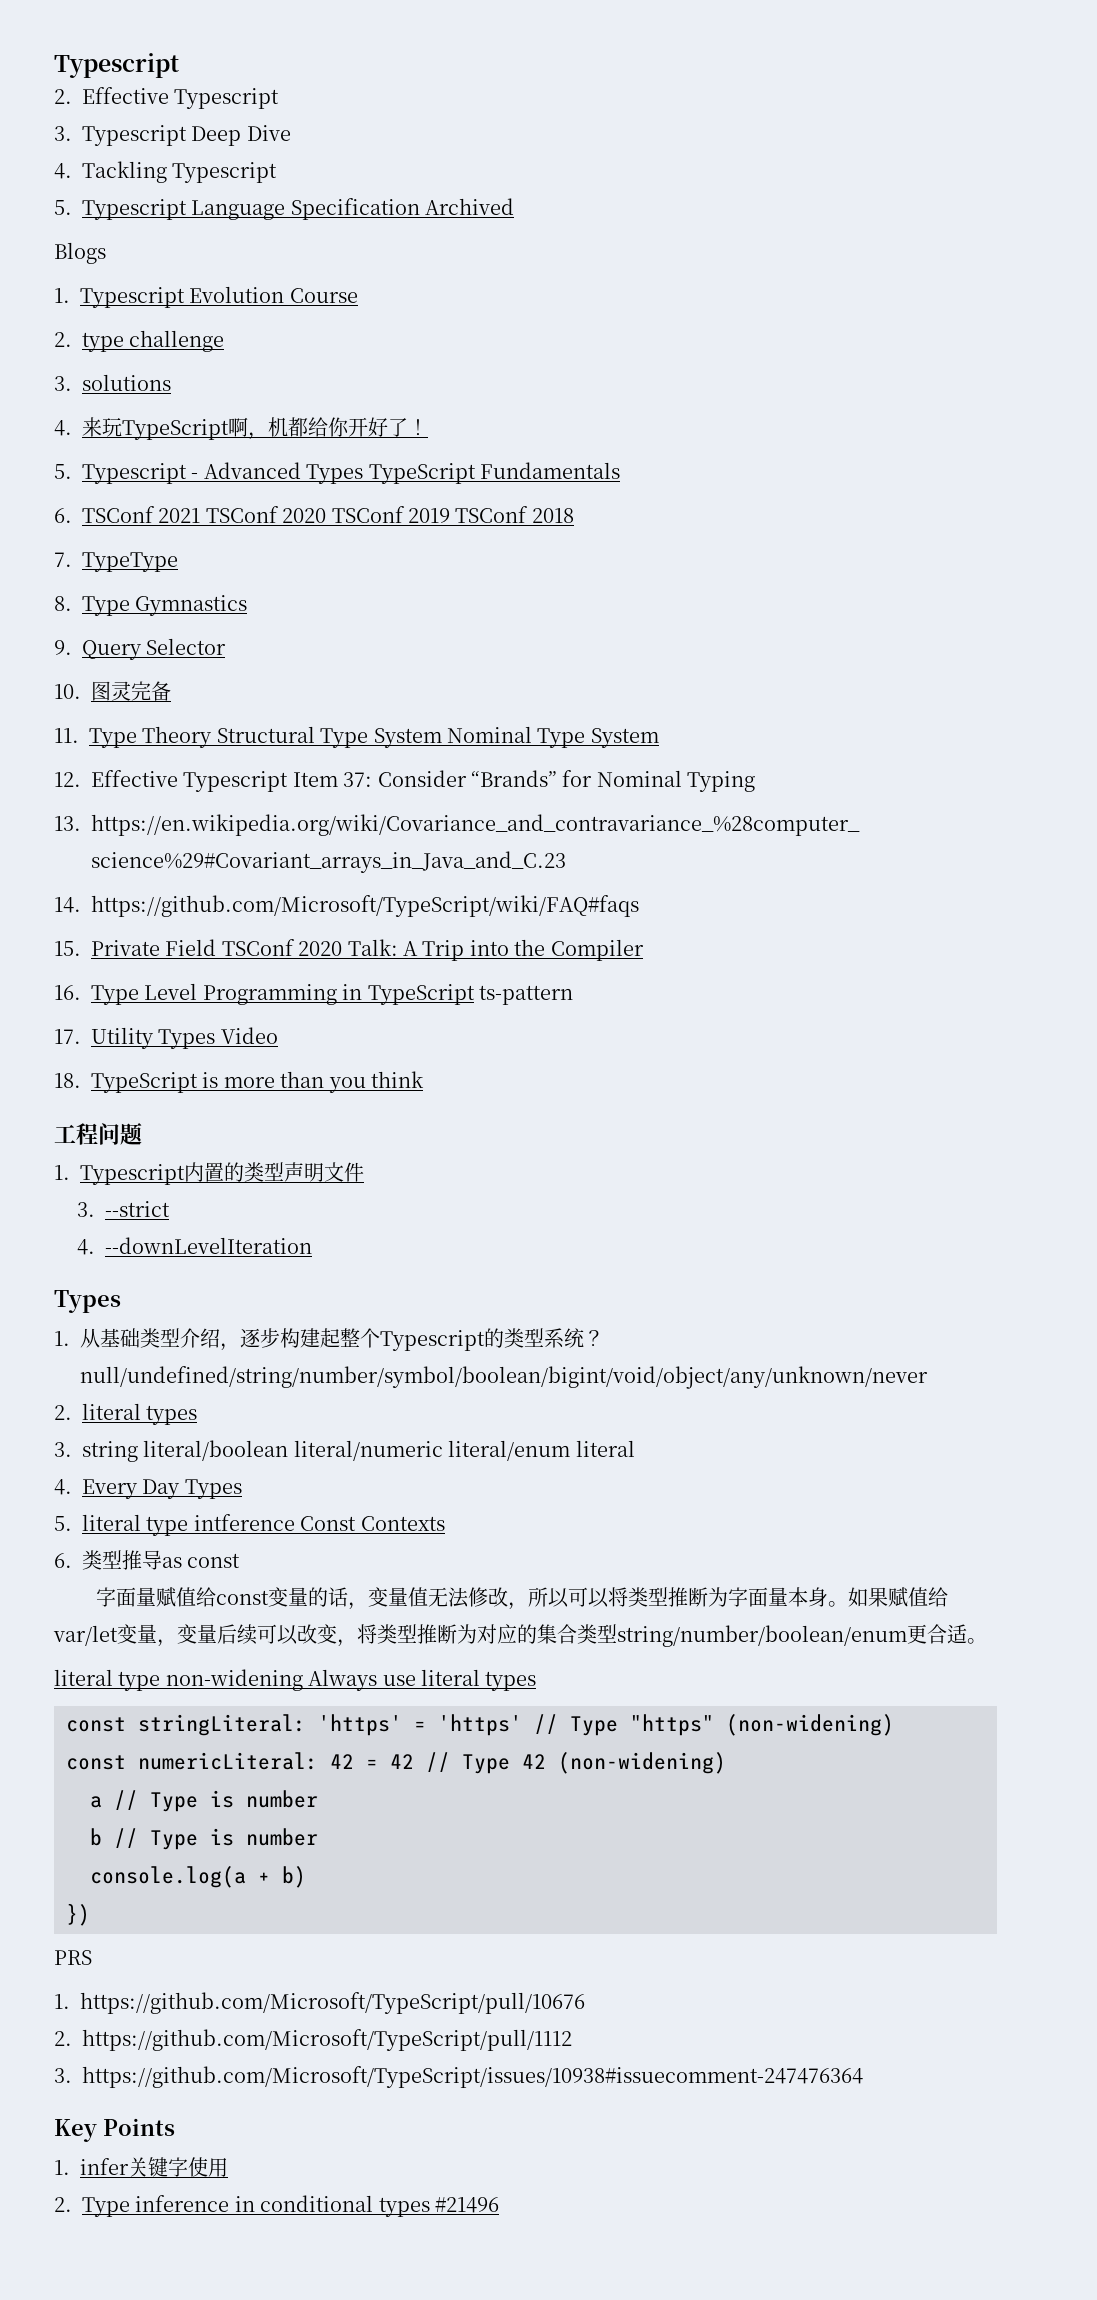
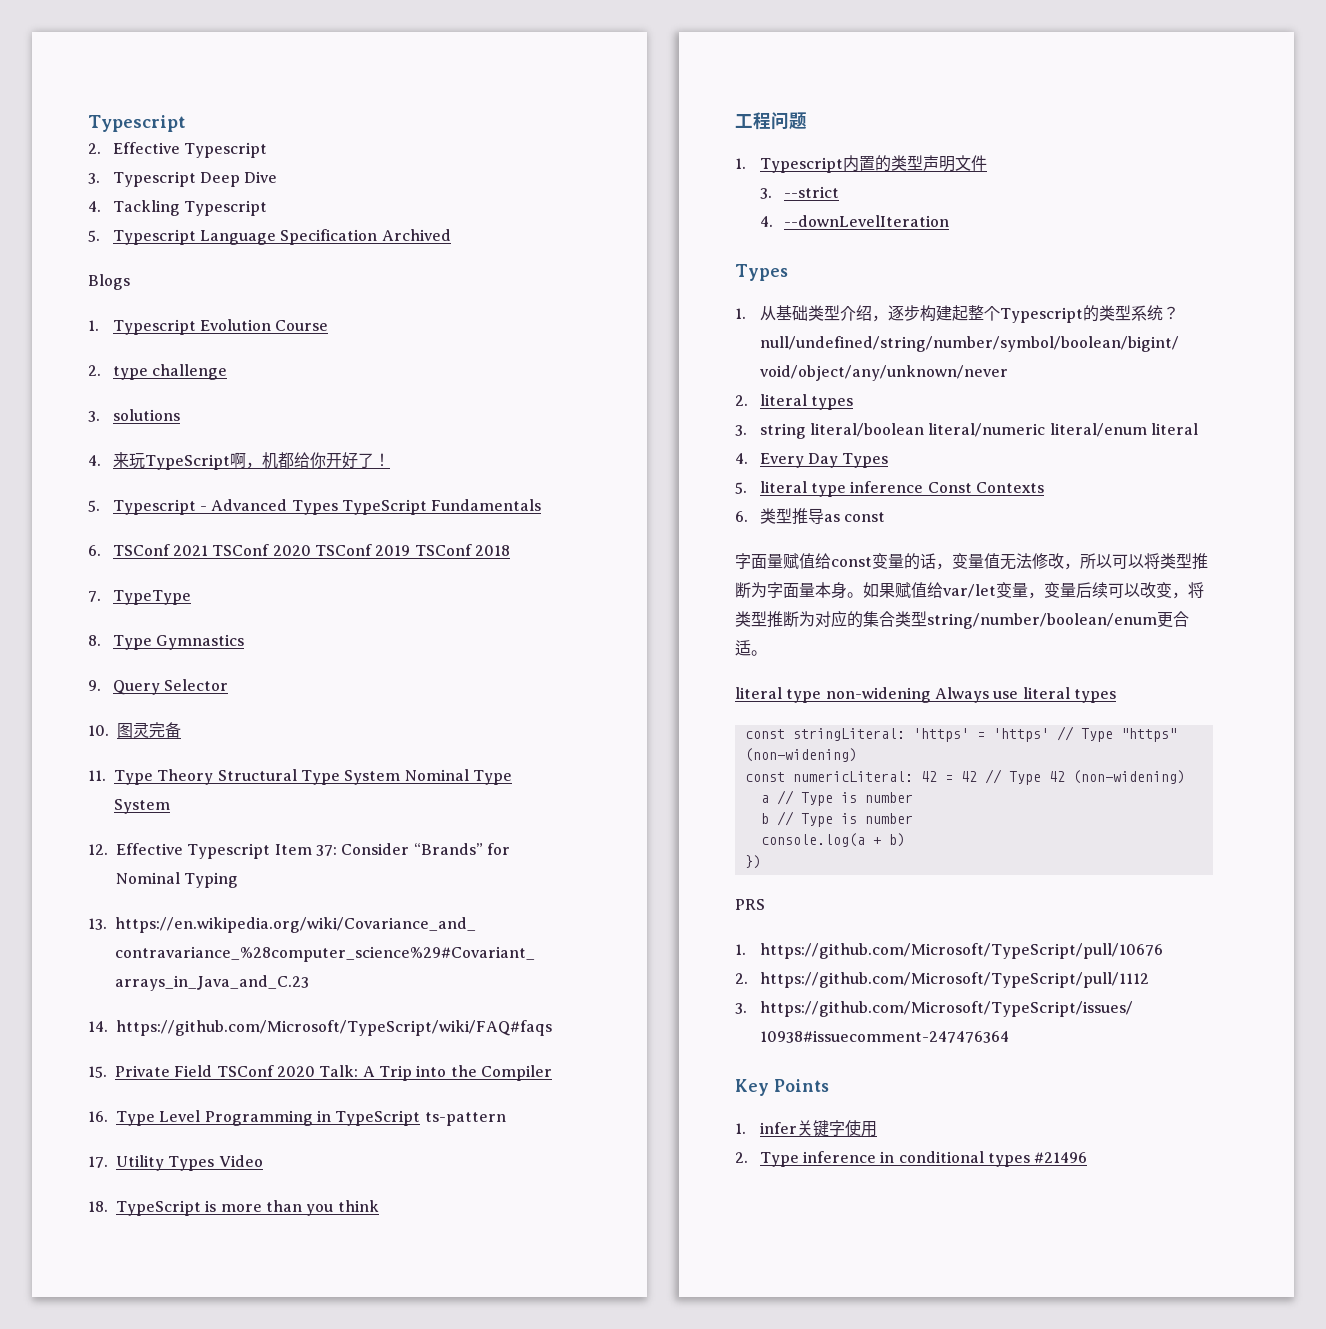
- 5. literal type intference Const Contexts
+ 5. literal type inference Const Contexts

